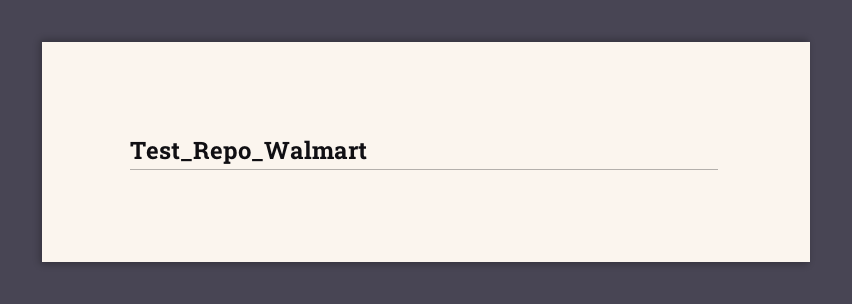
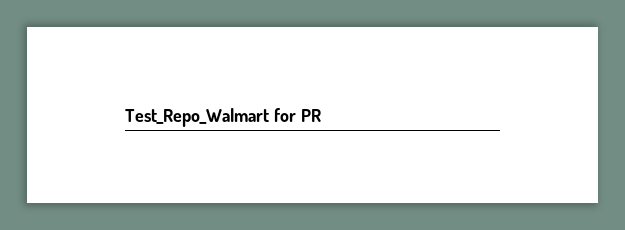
- Test_Repo_Walmart
+ Test_Repo_Walmart for PR

